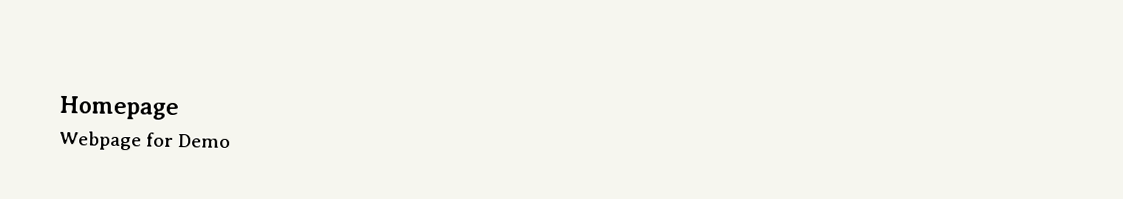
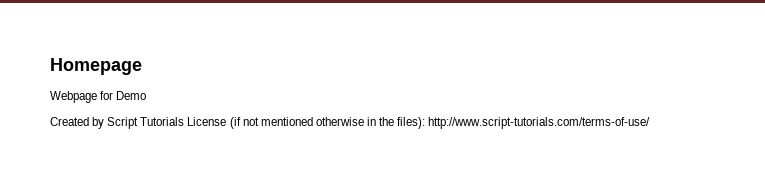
+ Created by Script Tutorials License (if not mentioned otherwise in the files): http://www.script-tutorials.com/terms-of-use/

